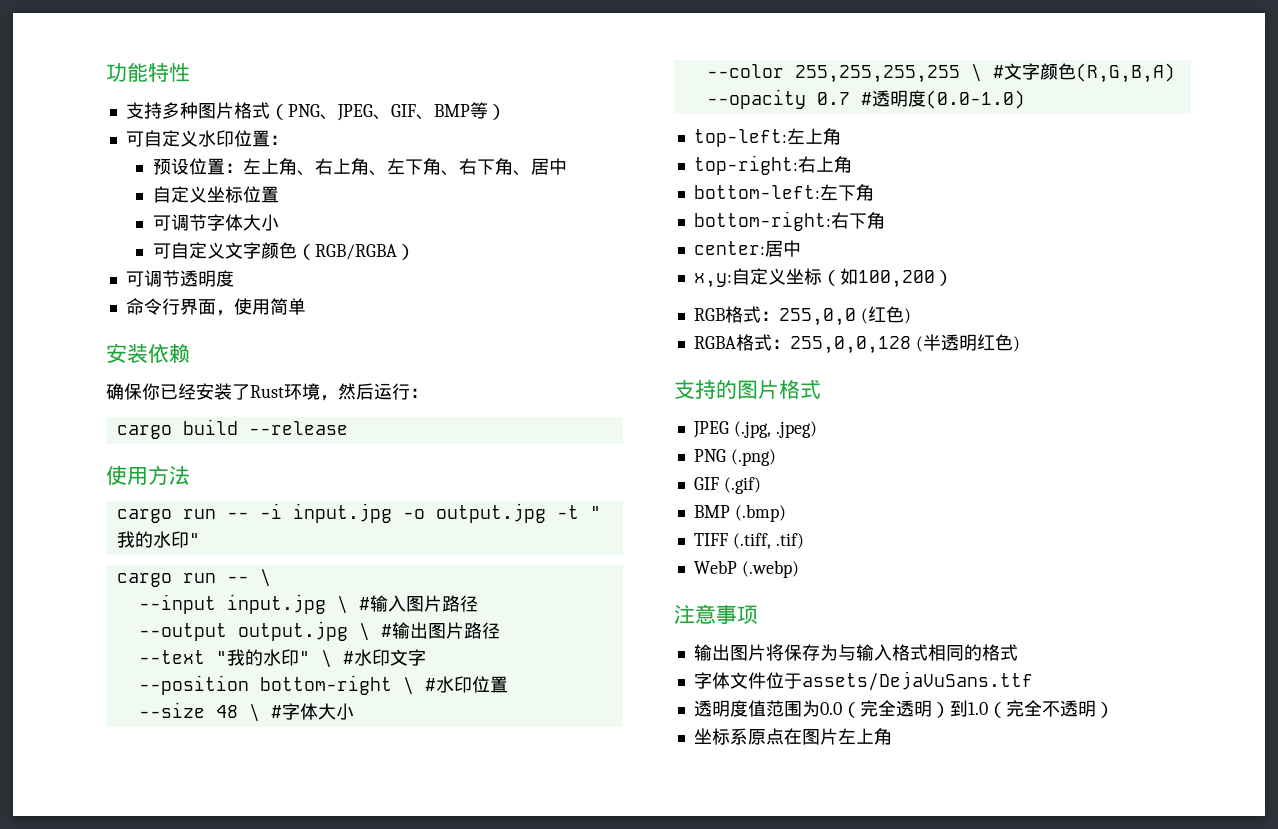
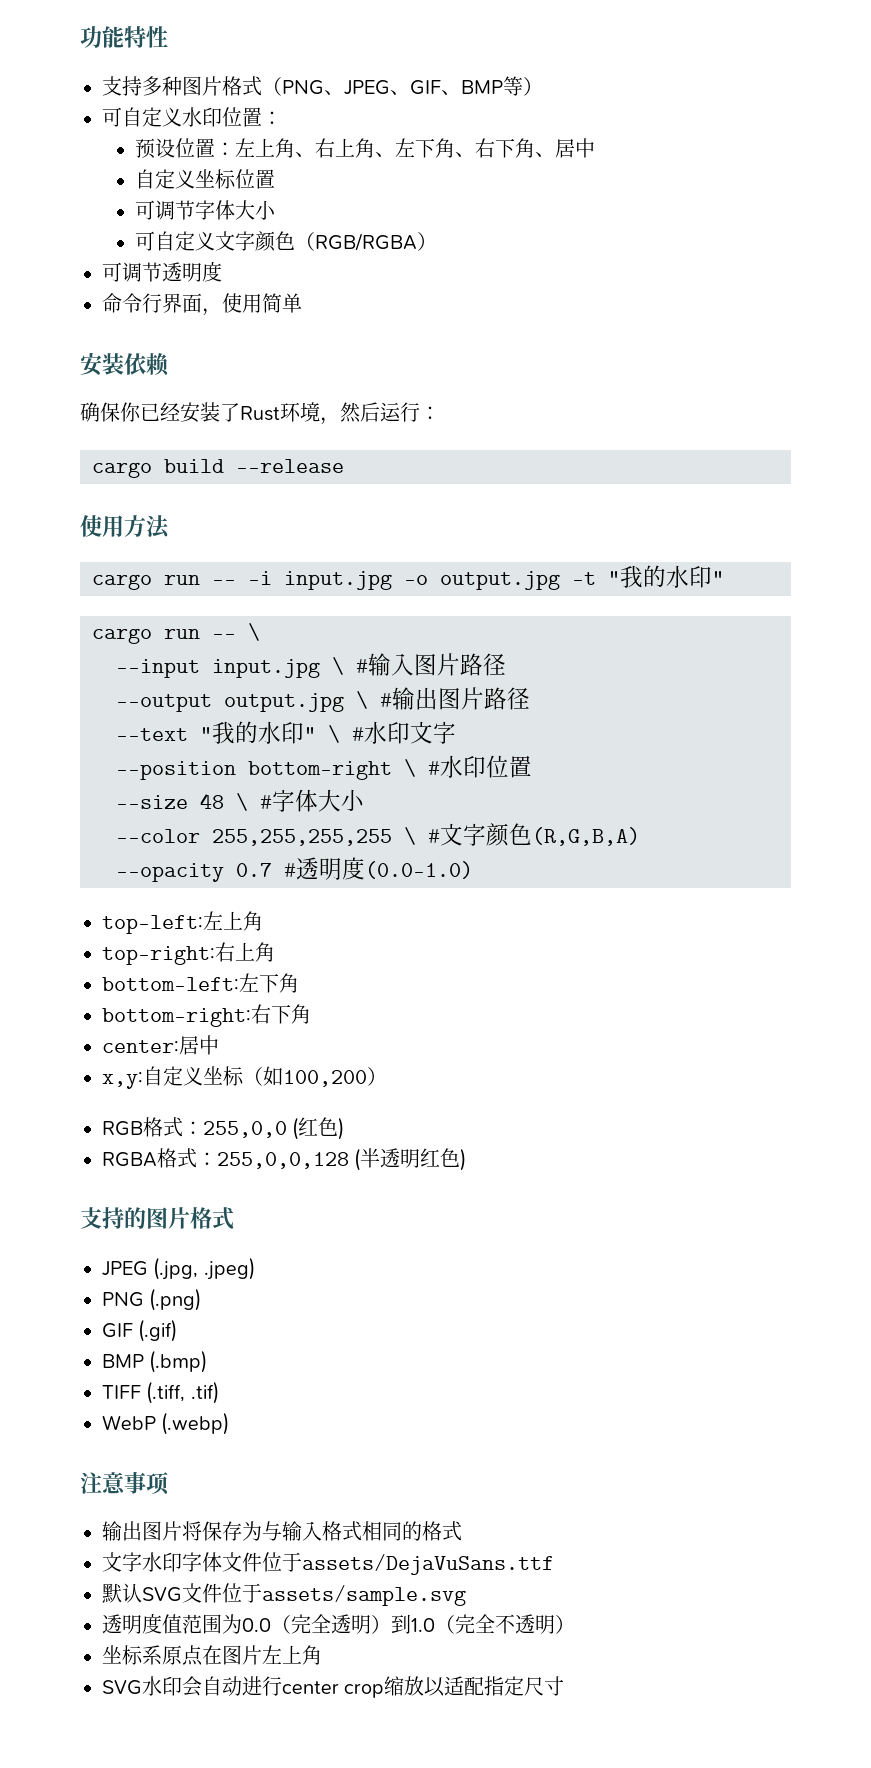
- 字体文件位于assets/DejaVuSans.ttf
+ 文字水印字体文件位于assets/DejaVuSans.ttf
+ 默认SVG文件位于assets/sample.svg
+ SVG水印会自动进行center crop缩放以适配指定尺寸

